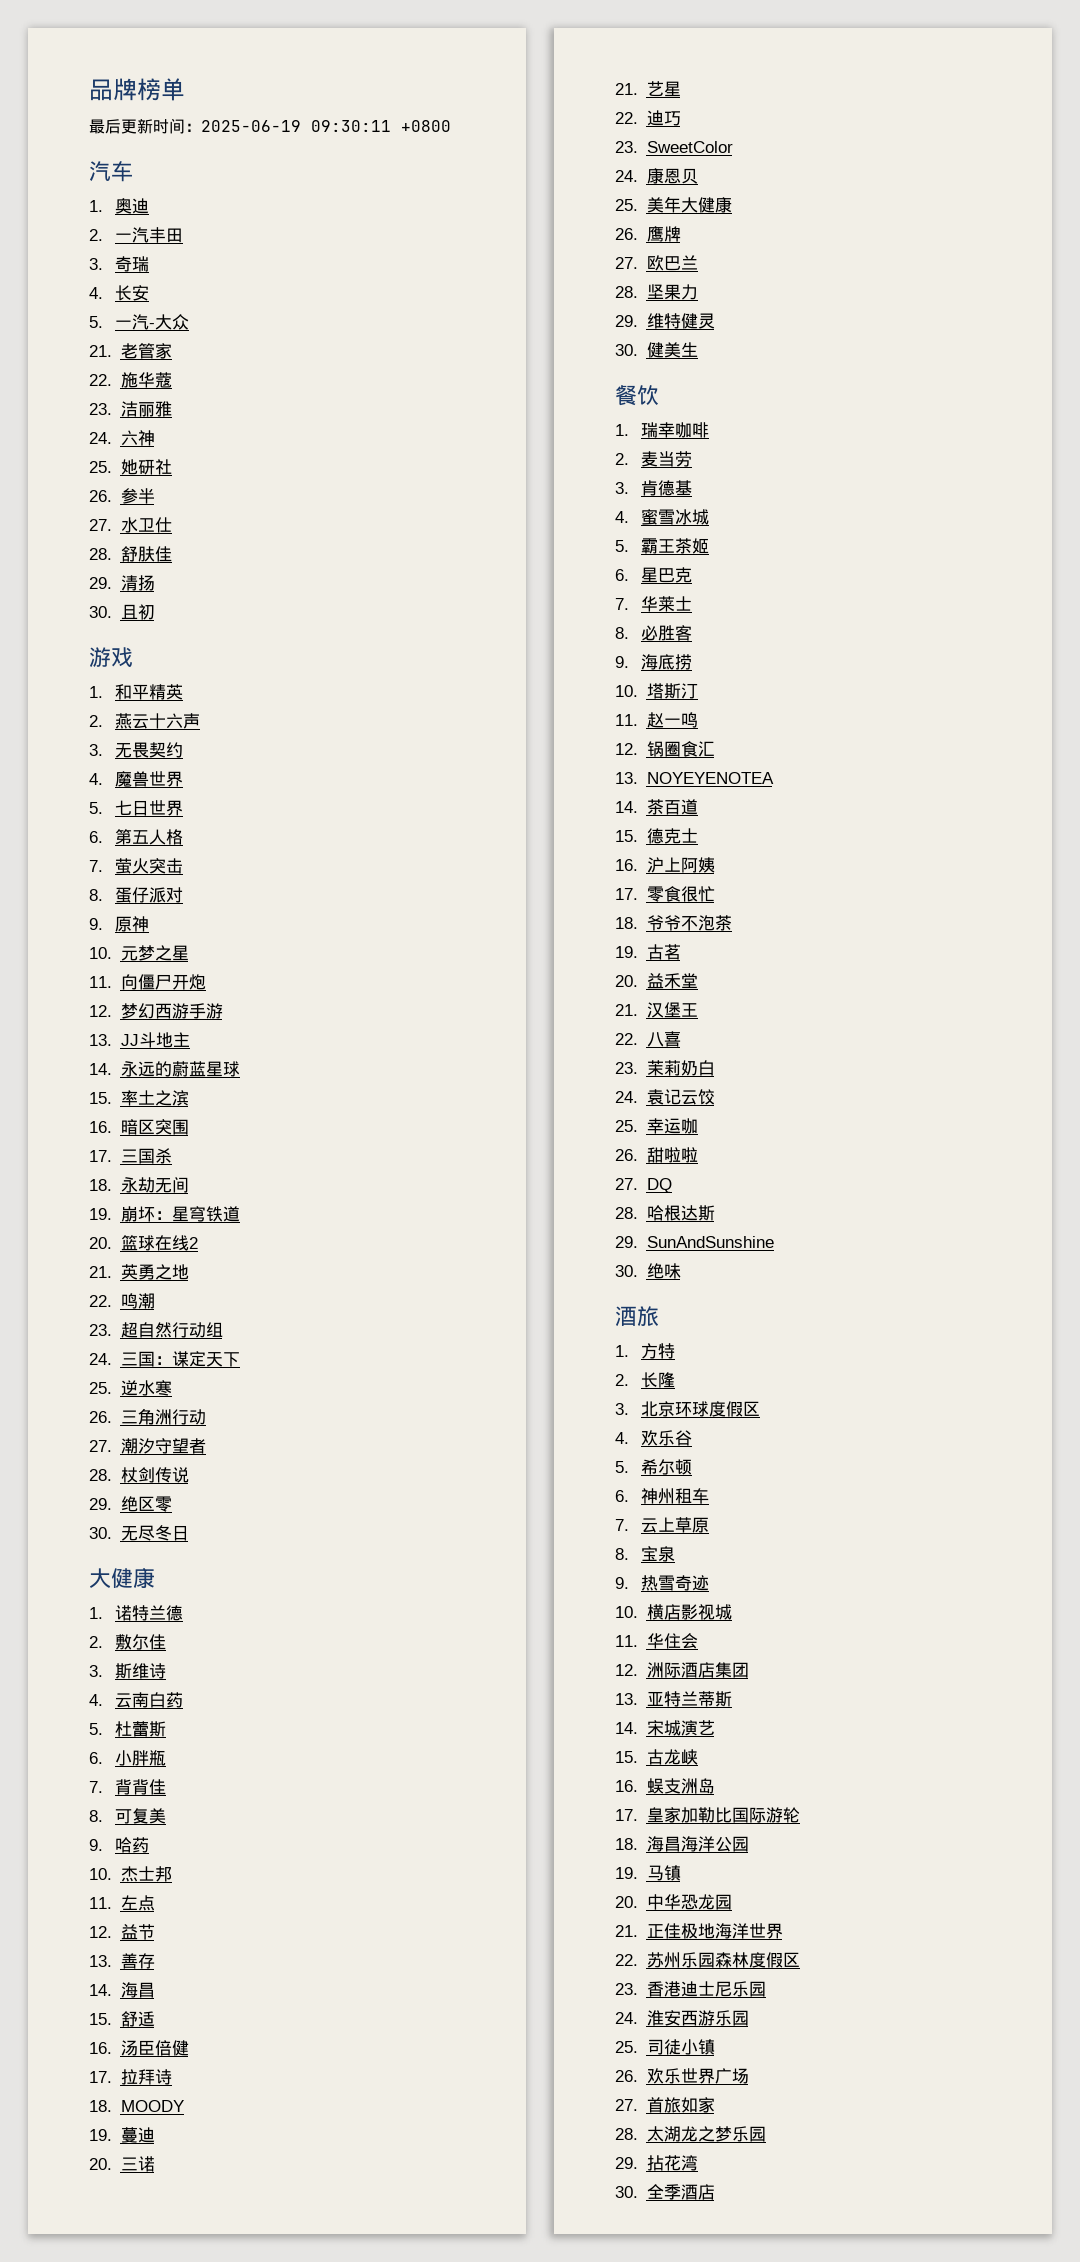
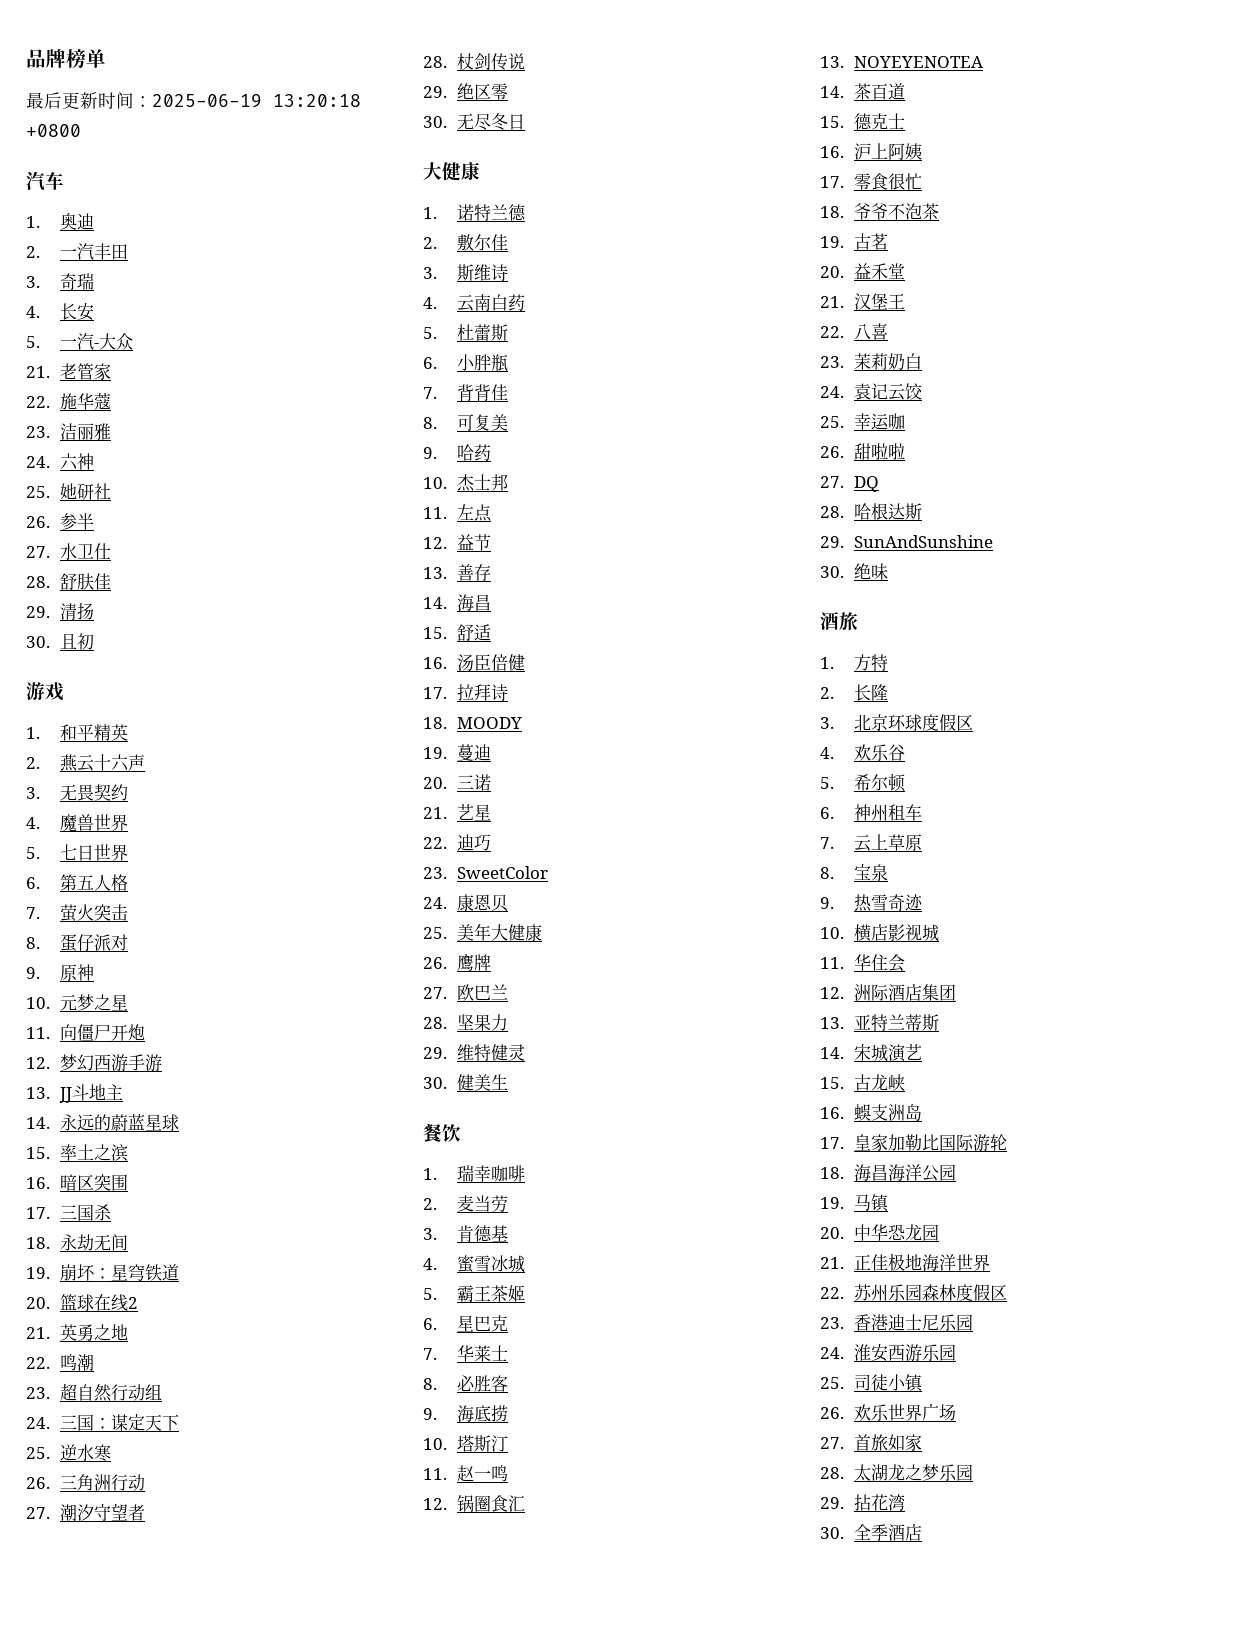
- 最后更新时间：2025-06-19 09:30:11 +0800
+ 最后更新时间：2025-06-19 13:20:18 +0800

